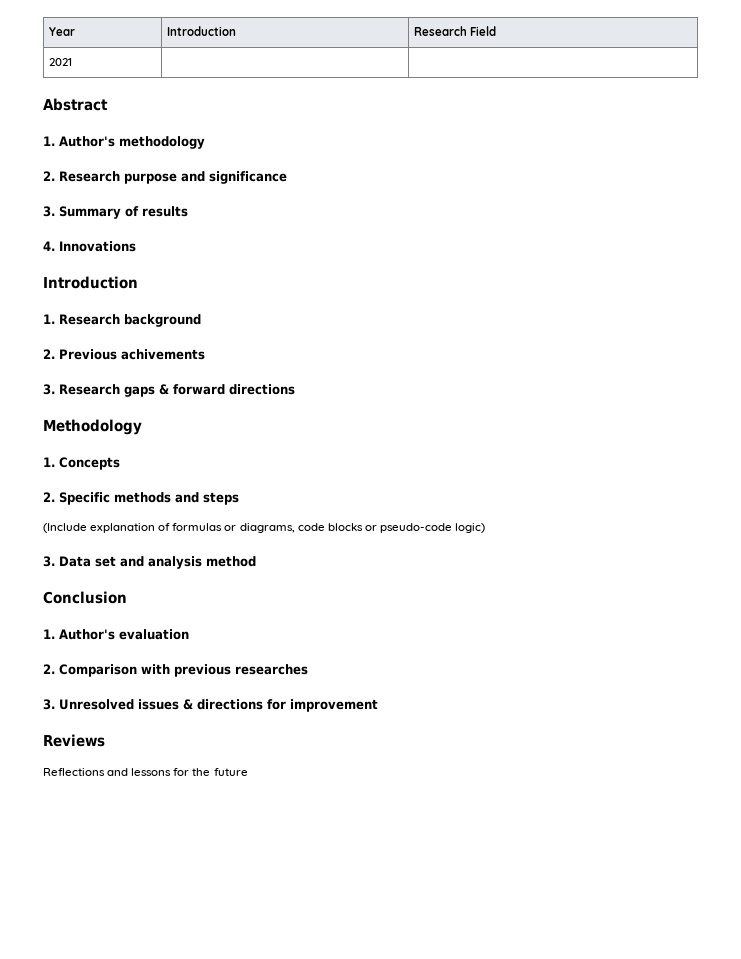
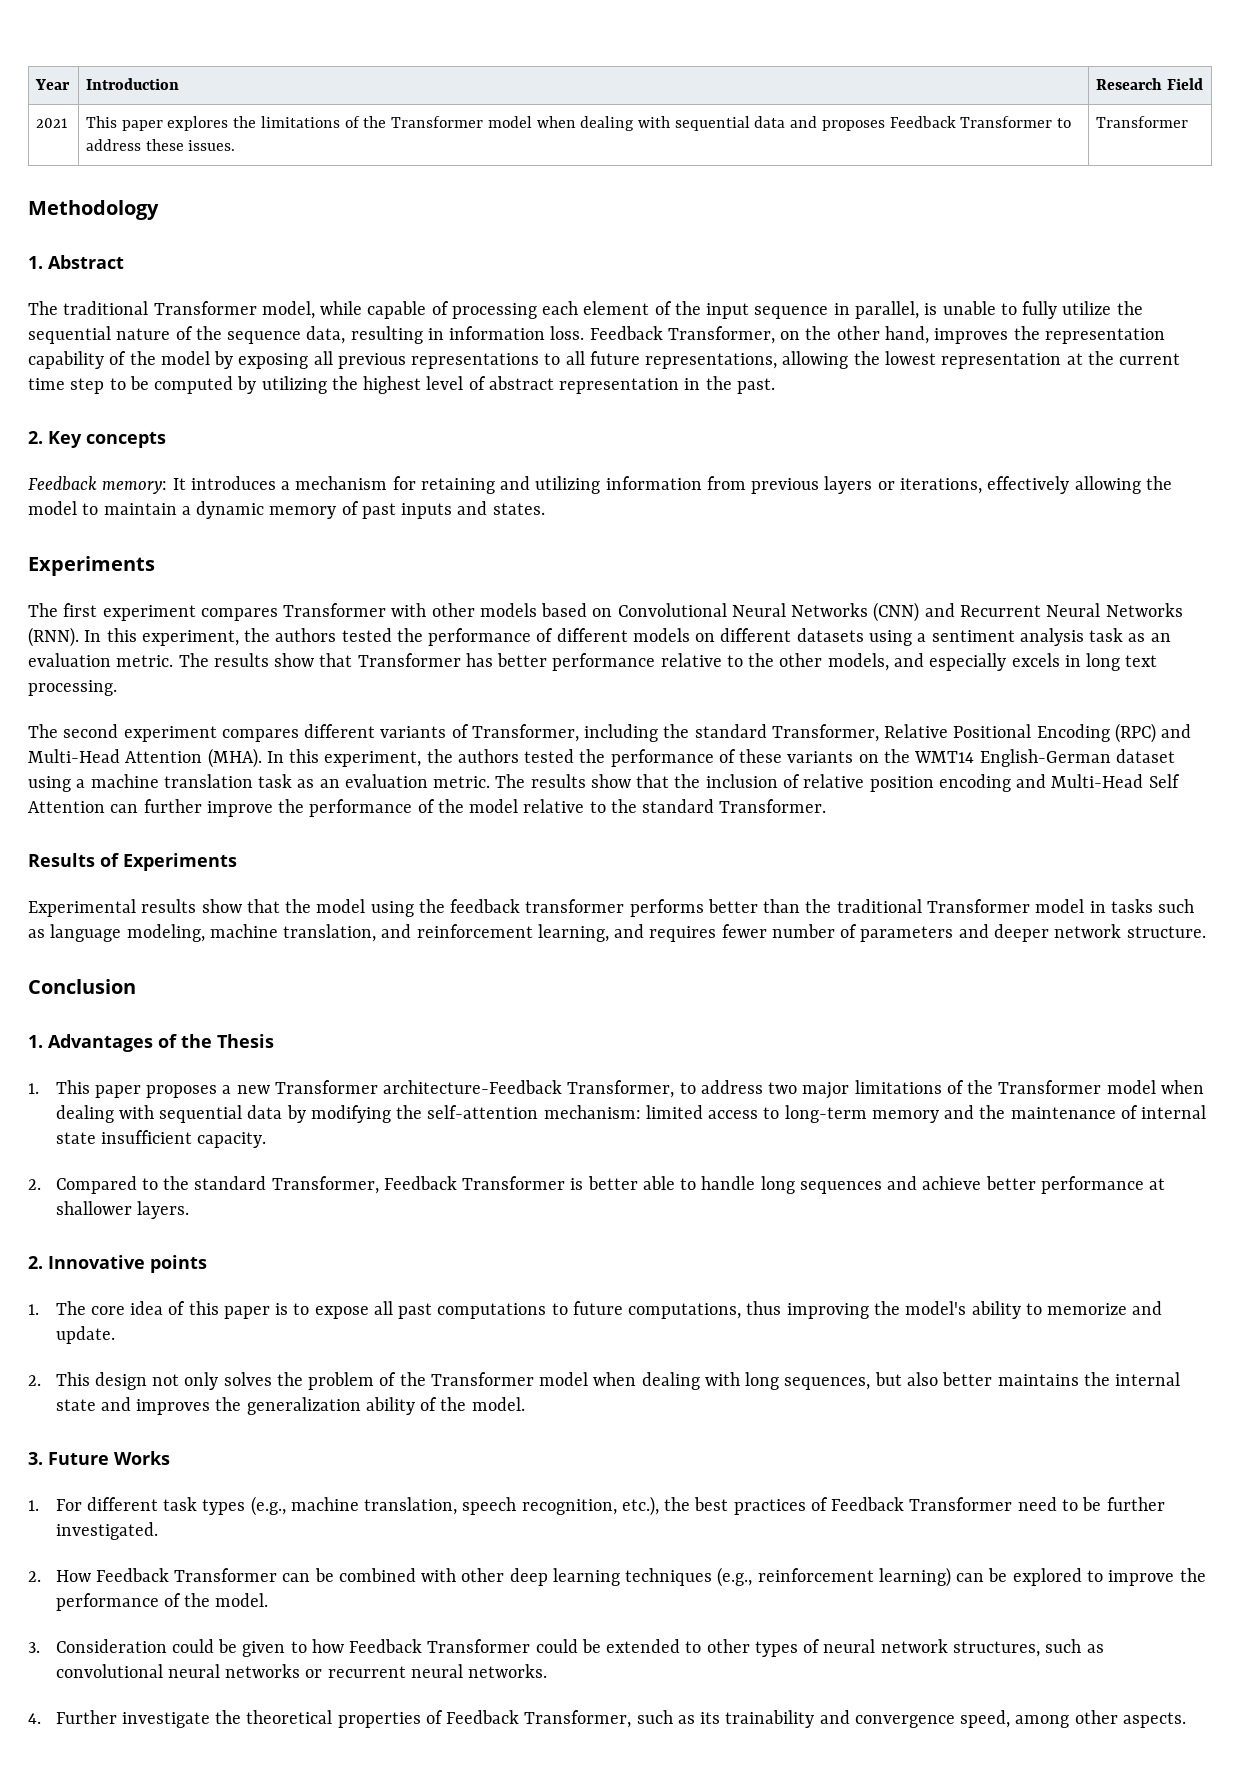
- 2021 | |
- Abstract
- 1. Author's methodology
- 2. Research purpose and significance
- 3. Summary of results
- 4. Innovations
- Introduction
- 1. Research background
- 2. Previous achivements
- 3. Research gaps & forward directions
+ 2021 | This paper explores the limitations of the Transformer model when dealing with sequential data and proposes Feedback Transformer to address these issues. | Transformer
  Methodology
- 1. Concepts
- 2. Specific methods and steps
- (Include explanation of formulas or diagrams, code blocks or pseudo-code logic)
- 3. Data set and analysis method
+ 1. Abstract
+ The traditional Transformer model, while capable of processing each element of the input sequence in parallel, is unable to fully utilize the sequential nature of the sequence data, resulting in information loss. Feedback Transformer, on the other hand, improves the representation capability of the model by exposing all previous representations to all future representations, allowing the lowest representation at the current time step to be computed by utilizing the highest level of abstract representation in the past.
+ 2. Key concepts
+ Feedback memory: It introduces a mechanism for retaining and utilizing information from previous layers or iterations, effectively allowing the model to maintain a dynamic memory of past inputs and states.
+ Experiments
+ The first experiment compares Transformer with other models based on Convolutional Neural Networks (CNN) and Recurrent Neural Networks (RNN). In this experiment, the authors tested the performance of different models on different datasets using a sentiment analysis task as an evaluation metric. The results show that Transformer has better performance relative to the other models, and especially excels in long text processing.
+ The second experiment compares different variants of Transformer, including the standard Transformer, Relative Positional Encoding (RPC) and Multi-Head Attention (MHA). In this experiment, the authors tested the performance of these variants on the WMT14 English-German dataset using a machine translation task as an evaluation metric. The results show that the inclusion of relative position encoding and Multi-Head Self Attention can further improve the performance of the model relative to the standard Transformer.
+ Results of Experiments
+ Experimental results show that the model using the feedback transformer performs better than the traditional Transformer model in tasks such as language modeling, machine translation, and reinforcement learning, and requires fewer number of parameters and deeper network structure.
  Conclusion
- 1. Author's evaluation
- 2. Comparison with previous researches
- 3. Unresolved issues & directions for improvement
- Reviews
- Reflections and lessons for the future
+ 1. Advantages of the Thesis
+ 1. This paper proposes a new Transformer architecture-Feedback Transformer, to address two major limitations of the Transformer model when dealing with sequential data by modifying the self-attention mechanism: limited access to long-term memory and the maintenance of internal state insufficient capacity.
+ 2. Compared to the standard Transformer, Feedback Transformer is better able to handle long sequences and achieve better performance at shallower layers.
+ 2. Innovative points
+ 1. The core idea of this paper is to expose all past computations to future computations, thus improving the model's ability to memorize and update.
+ 2. This design not only solves the problem of the Transformer model when dealing with long sequences, but also better maintains the internal state and improves the generalization ability of the model.
+ 3. Future Works
+ 1. For different task types (e.g., machine translation, speech recognition, etc.), the best practices of Feedback Transformer need to be further investigated.
+ 2. How Feedback Transformer can be combined with other deep learning techniques (e.g., reinforcement learning) can be explored to improve the performance of the model.
+ 3. Consideration could be given to how Feedback Transformer could be extended to other types of neural network structures, such as convolutional neural networks or recurrent neural networks.
+ 4. Further investigate the theoretical properties of Feedback Transformer, such as its trainability and convergence speed, among other aspects.

